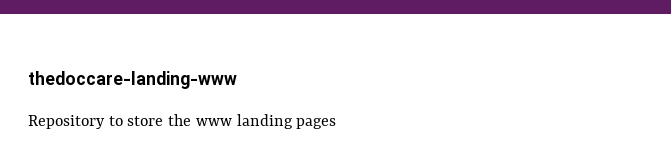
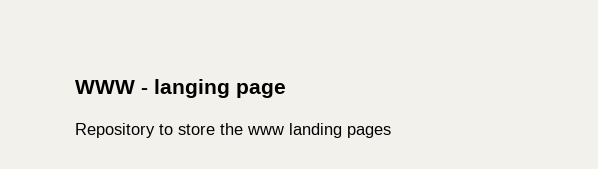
- thedoccare-landing-www
+ WWW - langing page

